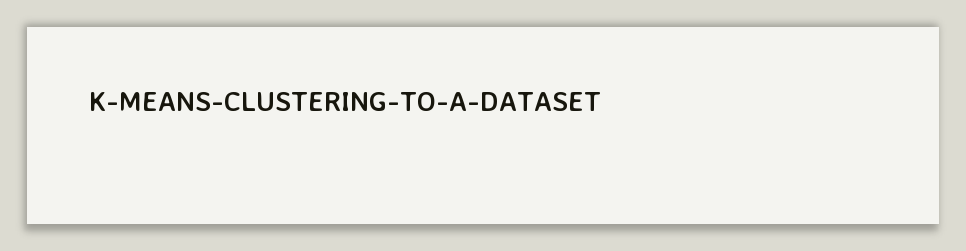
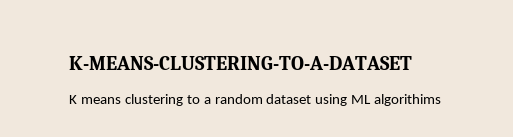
+ K means clustering to a random dataset using ML algorithims

